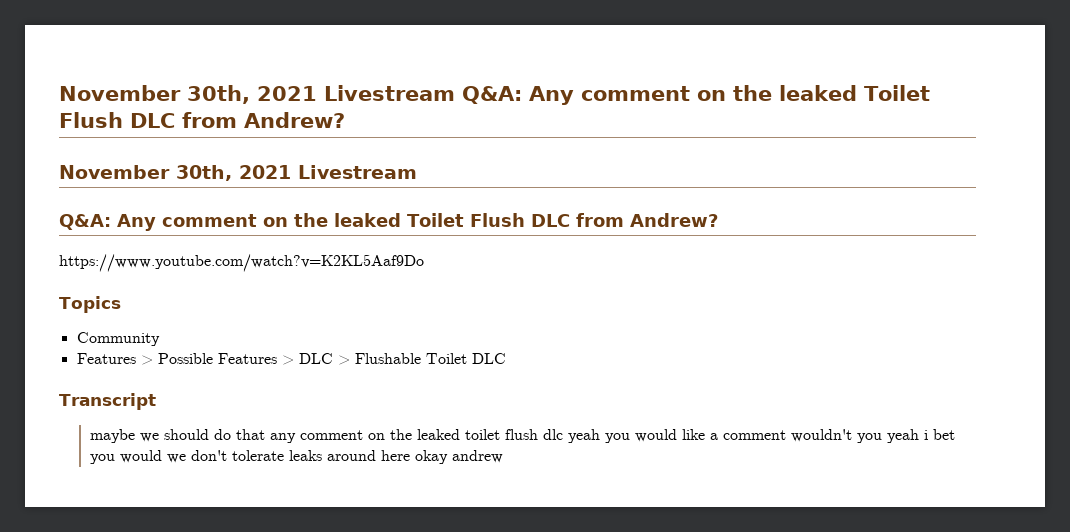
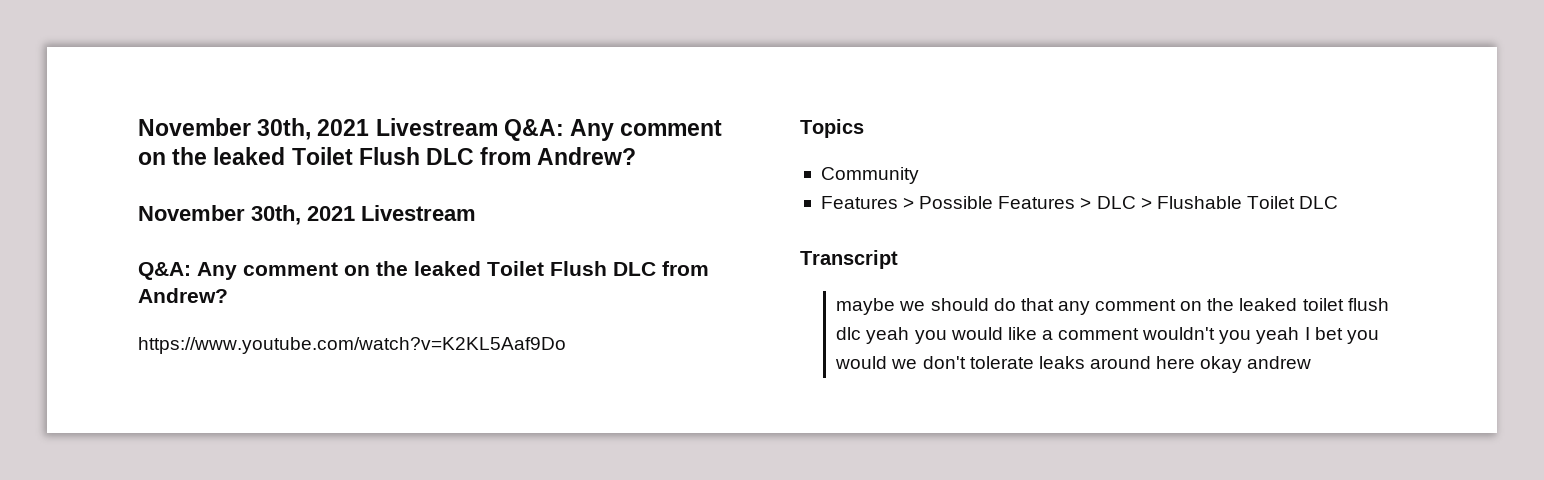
- maybe we should do that any comment on the leaked toilet flush dlc yeah you would like a comment wouldn't you yeah i bet you would we don't tolerate leaks around here okay andrew
+ maybe we should do that any comment on the leaked toilet flush dlc yeah you would like a comment wouldn't you yeah I bet you would we don't tolerate leaks around here okay andrew

